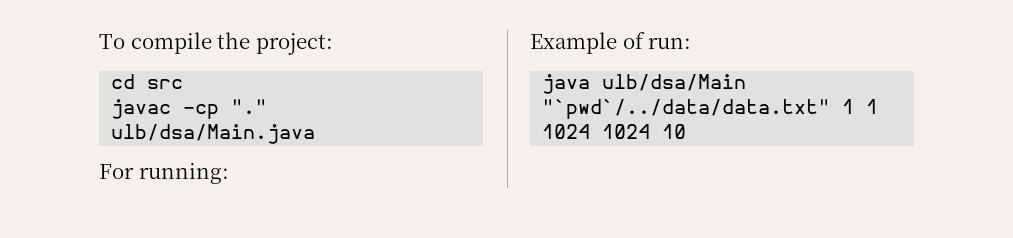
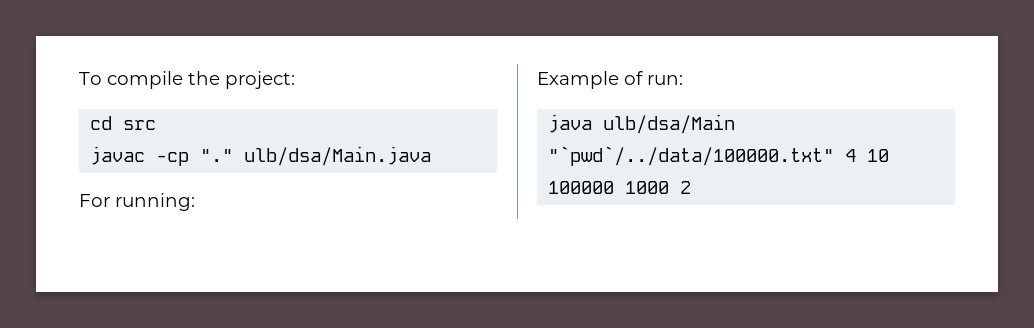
- java ulb/dsa/Main "`pwd`/../data/data.txt" 1 1 1024 1024 10
+ java ulb/dsa/Main "`pwd`/../data/100000.txt" 4 10 100000 1000 2

